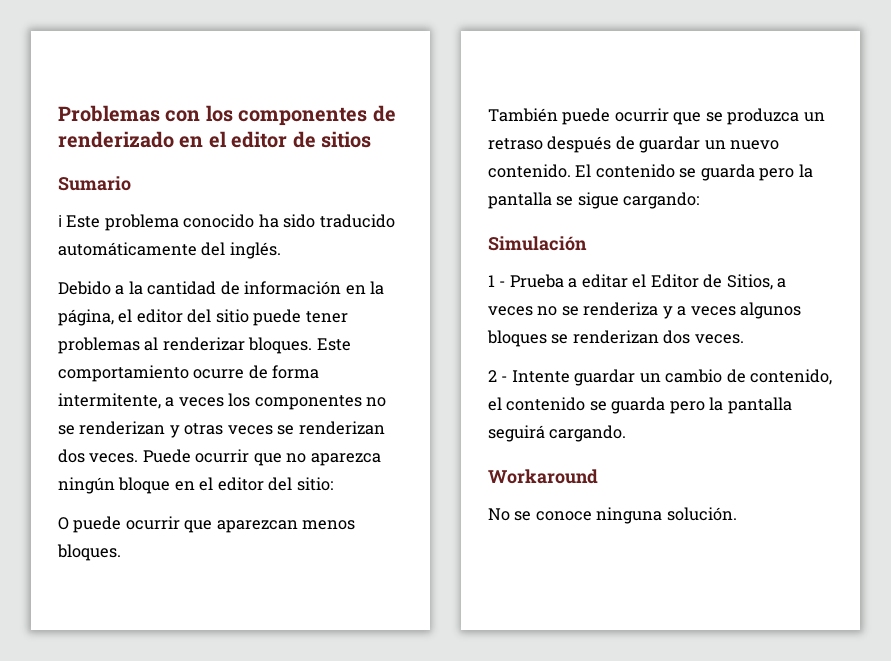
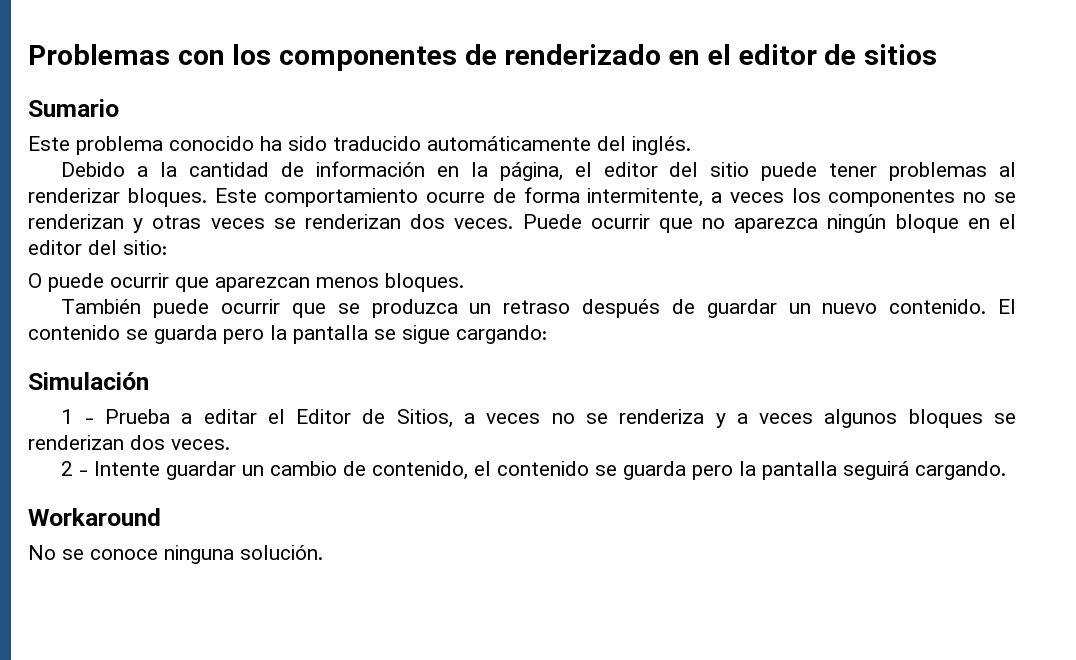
- ℹ Este problema conocido ha sido traducido automáticamente del inglés.
+ Este problema conocido ha sido traducido automáticamente del inglés.

